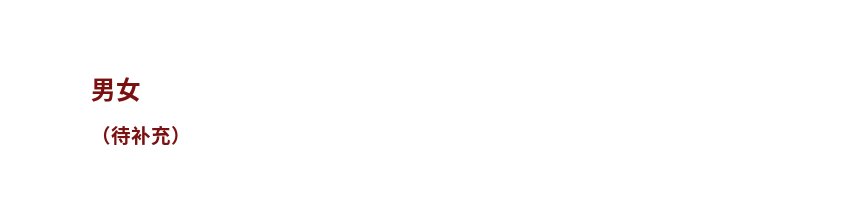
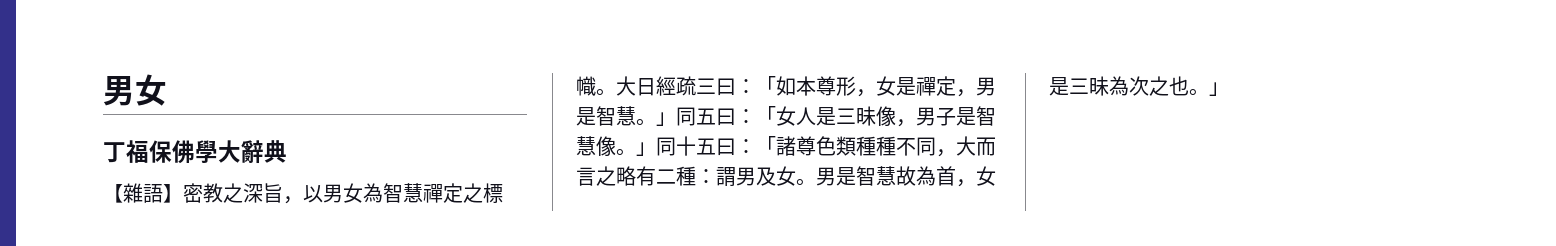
- （待补充）
+ 丁福保佛學大辭典
+ 【雜語】密教之深旨，以男女為智慧禪定之標幟。大日經疏三曰：「如本尊形，女是禪定，男是智慧。」同五曰：「女人是三昧像，男子是智慧像。」同十五曰：「諸尊色類種種不同，大而言之略有二種：謂男及女。男是智慧故為首，女是三昧為次之也。」

